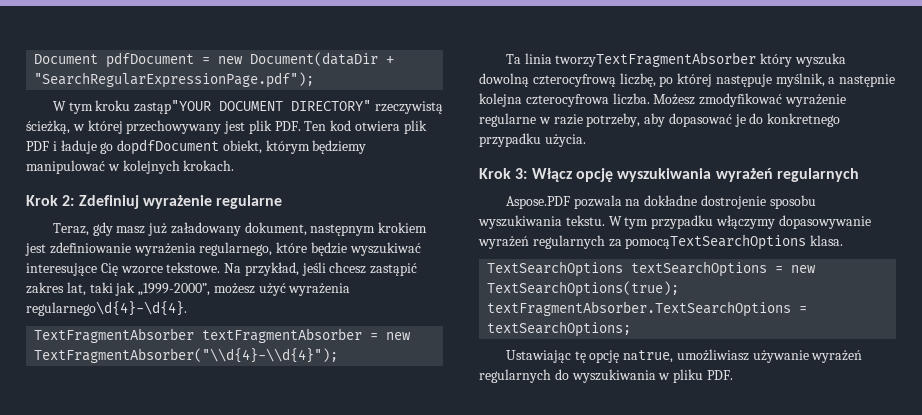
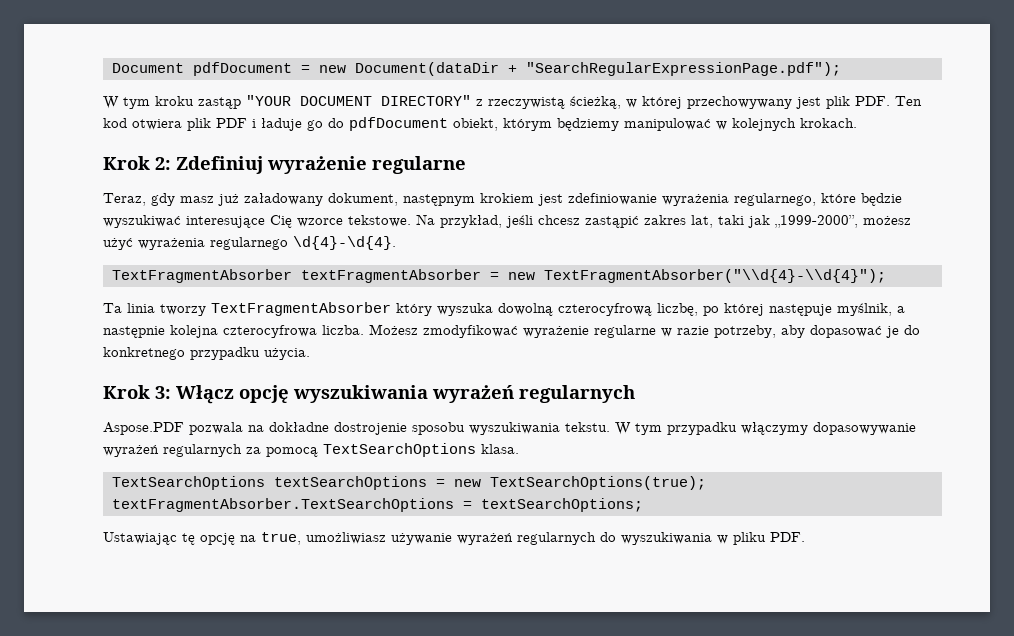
- W tym kroku zastąp"YOUR DOCUMENT DIRECTORY" rzeczywistą ścieżką, w której przechowywany jest plik PDF. Ten kod otwiera plik PDF i ładuje go dopdfDocument obiekt, którym będziemy manipulować w kolejnych krokach.
+ W tym kroku zastąp "YOUR DOCUMENT DIRECTORY" z rzeczywistą ścieżką, w której przechowywany jest plik PDF. Ten kod otwiera plik PDF i ładuje go do pdfDocument obiekt, którym będziemy manipulować w kolejnych krokach.
- Na przykład, jeśli chcesz zastąpić zakres lat, taki jak „1999-2000”, możesz użyć wyrażenia regularnego\d{4}-\d{4}.
+ Na przykład, jeśli chcesz zastąpić zakres lat, taki jak „1999-2000”, możesz użyć wyrażenia regularnego \d{4}-\d{4}.
- Ta linia tworzyTextFragmentAbsorber który wyszuka dowolną czterocyfrową liczbę, po której następuje myślnik, a następnie kolejna czterocyfrowa liczba.
+ Ta linia tworzy TextFragmentAbsorber który wyszuka dowolną czterocyfrową liczbę, po której następuje myślnik, a następnie kolejna czterocyfrowa liczba.
- W tym przypadku włączymy dopasowywanie wyrażeń regularnych za pomocąTextSearchOptions klasa.
+ W tym przypadku włączymy dopasowywanie wyrażeń regularnych za pomocą TextSearchOptions klasa.
- Ustawiając tę opcję natrue, umożliwiasz używanie wyrażeń regularnych do wyszukiwania w pliku PDF.
+ Ustawiając tę opcję na true, umożliwiasz używanie wyrażeń regularnych do wyszukiwania w pliku PDF.

